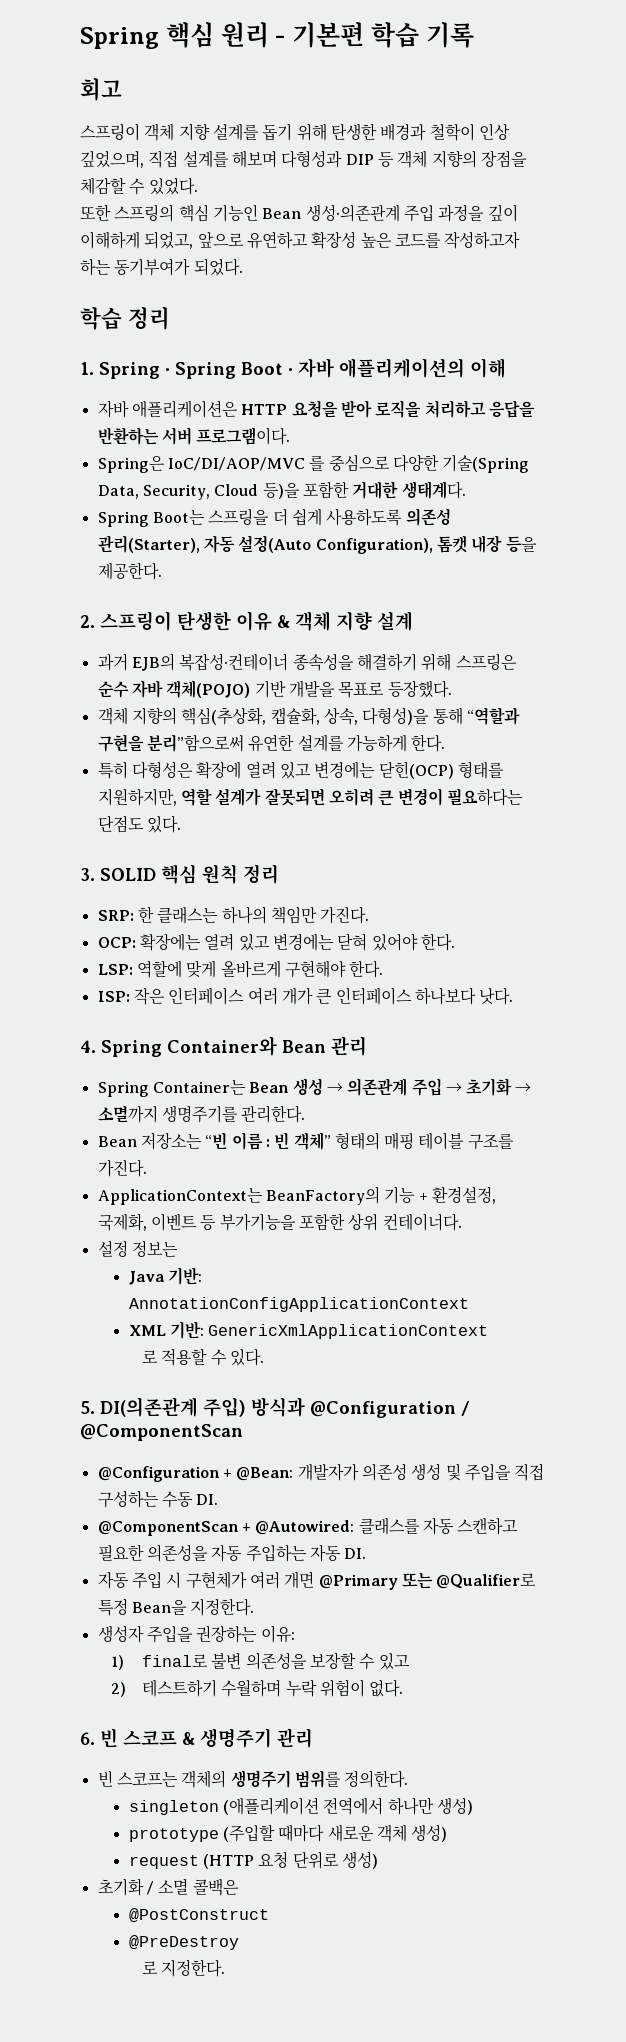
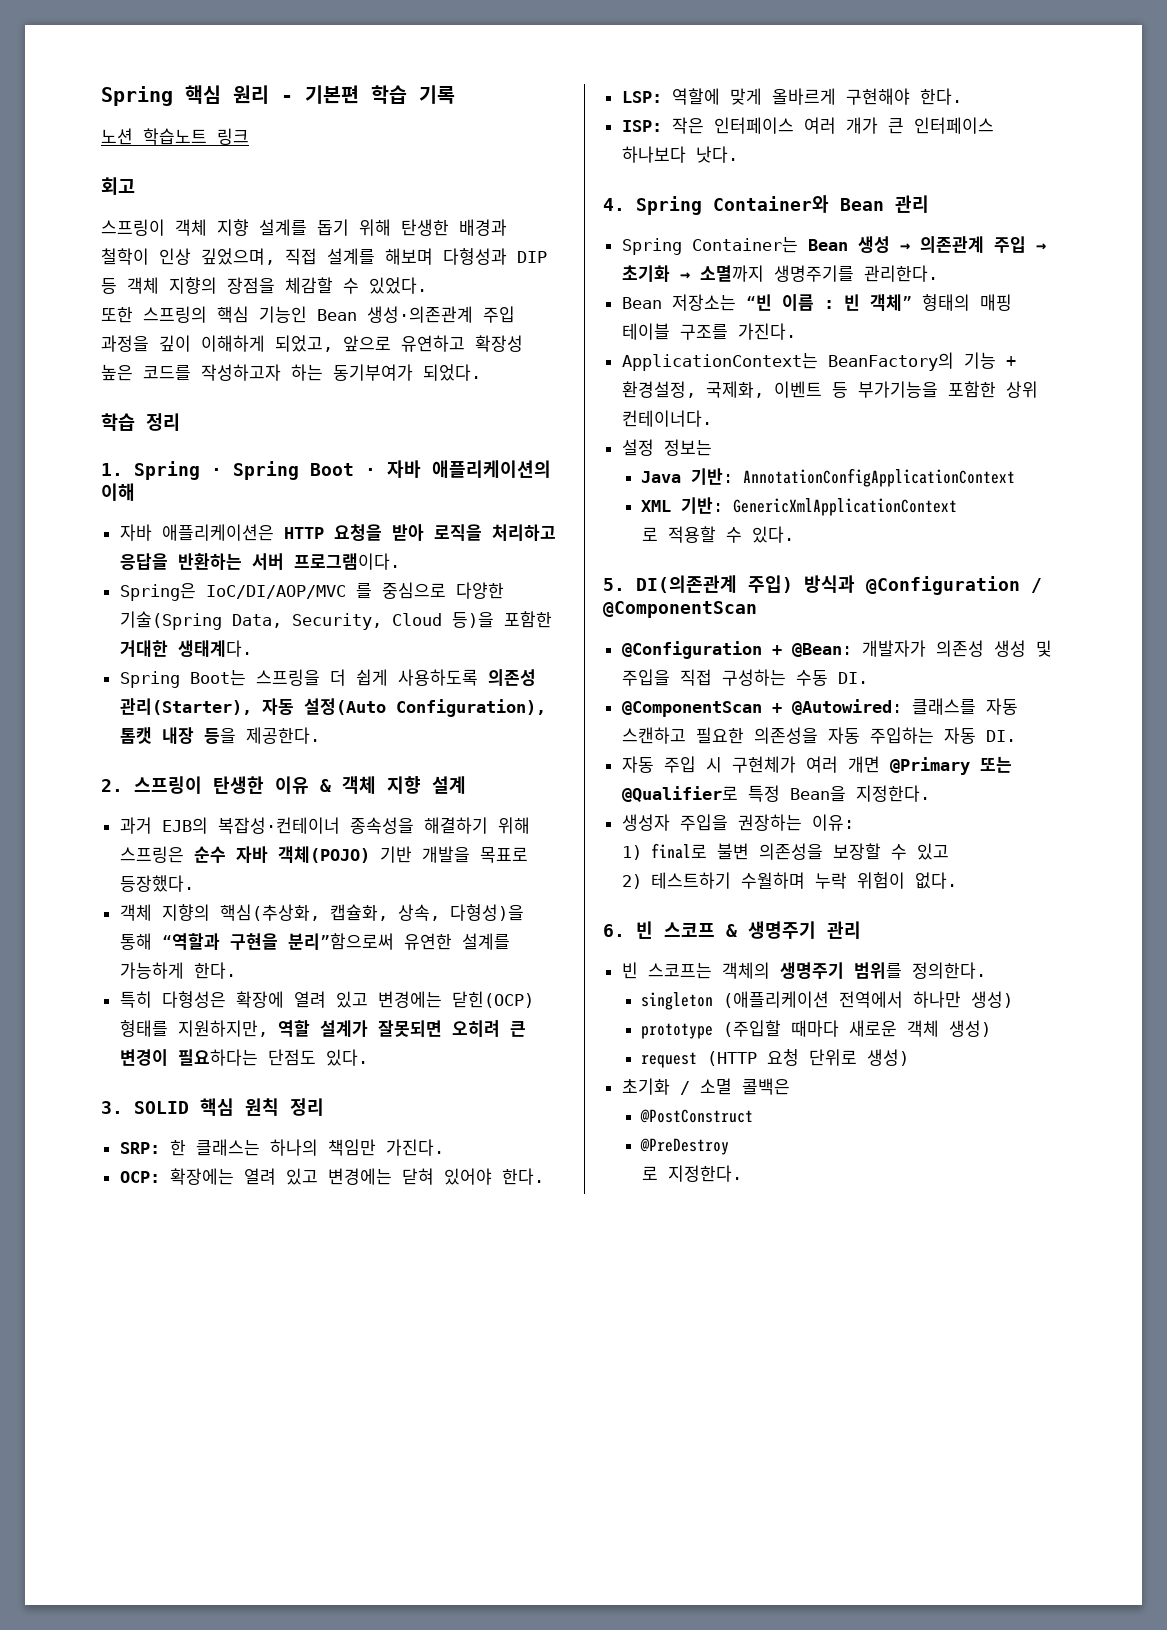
+ 노션 학습노트 링크

